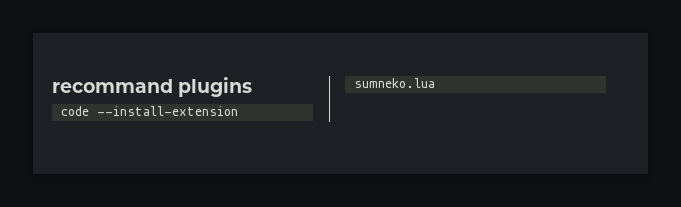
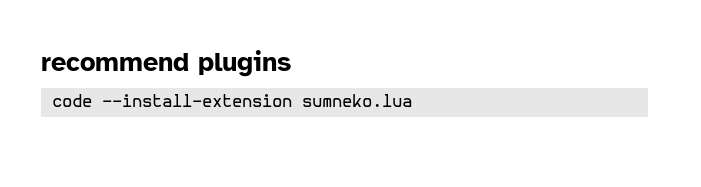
- recommand plugins
+ recommend plugins

